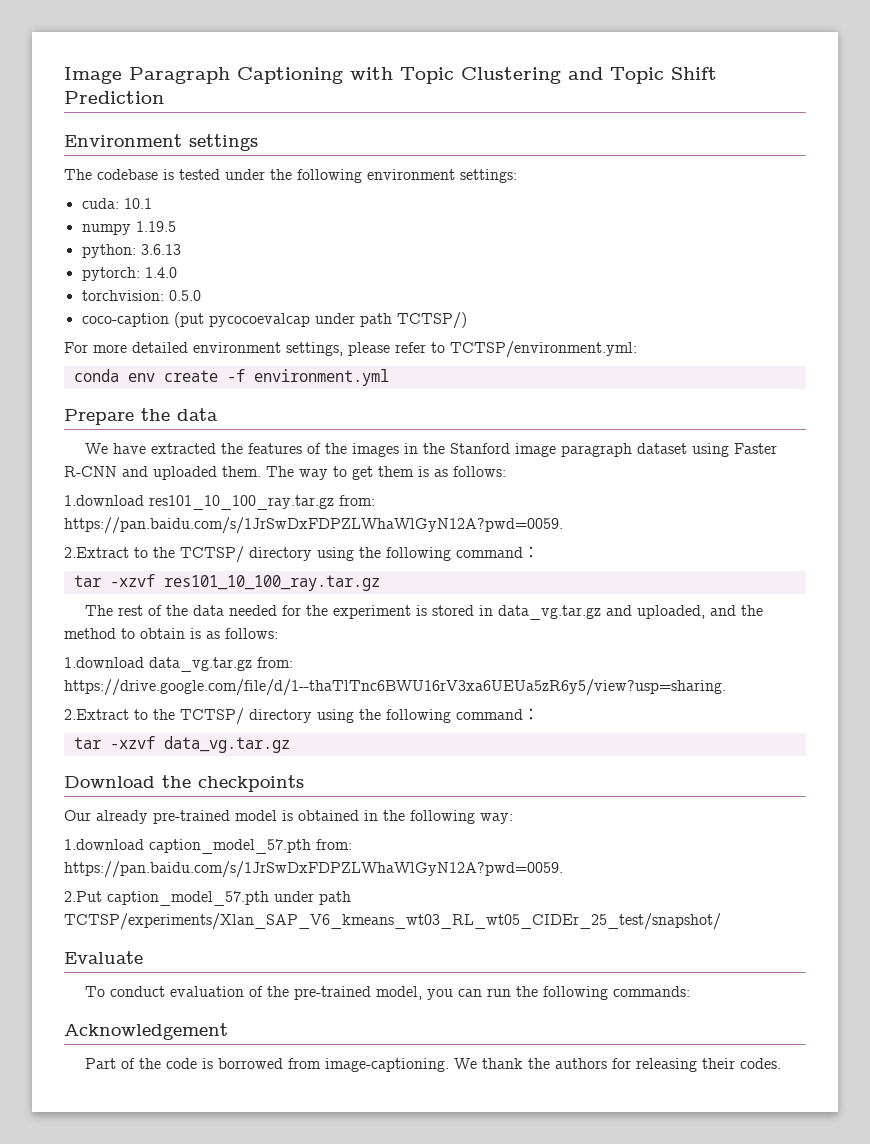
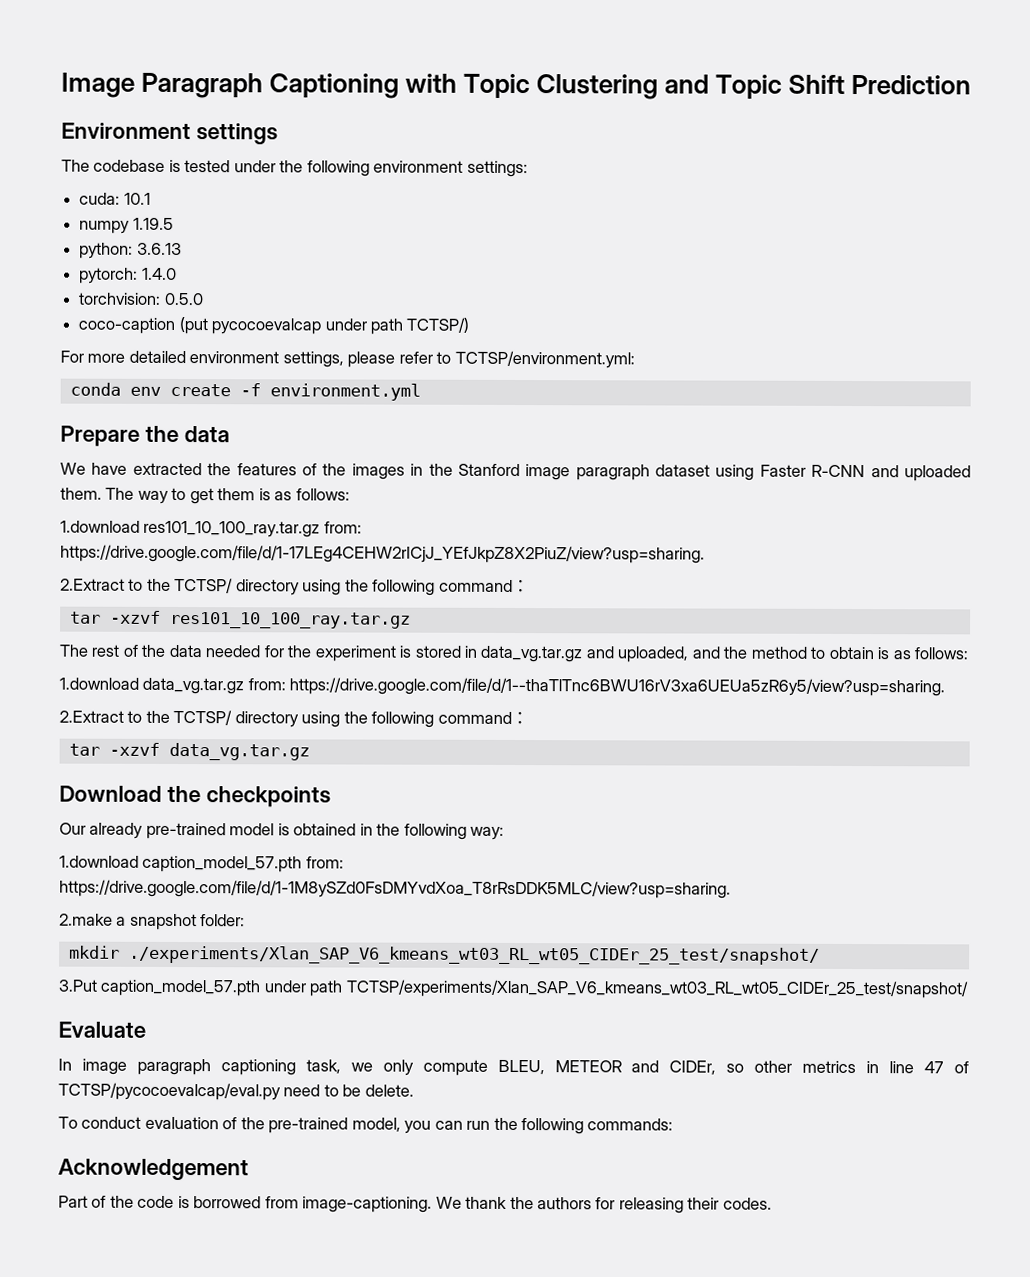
- 1.download res101_10_100_ray.tar.gz from: https://pan.baidu.com/s/1JrSwDxFDPZLWhaWlGyN12A?pwd=0059.
+ 1.download res101_10_100_ray.tar.gz from: https://drive.google.com/file/d/1-17LEg4CEHW2rICjJ_YEfJkpZ8X2PiuZ/view?usp=sharing.
- 1.download caption_model_57.pth from: https://pan.baidu.com/s/1JrSwDxFDPZLWhaWlGyN12A?pwd=0059.
- 2.Put caption_model_57.pth under path TCTSP/experiments/Xlan_SAP_V6_kmeans_wt03_RL_wt05_CIDEr_25_test/snapshot/
+ 1.download caption_model_57.pth from: https://drive.google.com/file/d/1-1M8ySZd0FsDMYvdXoa_T8rRsDDK5MLC/view?usp=sharing.
+ 2.make a snapshot folder:
+ mkdir ./experiments/Xlan_SAP_V6_kmeans_wt03_RL_wt05_CIDEr_25_test/snapshot/
+ 3.Put caption_model_57.pth under path TCTSP/experiments/Xlan_SAP_V6_kmeans_wt03_RL_wt05_CIDEr_25_test/snapshot/
+ In image paragraph captioning task, we only compute BLEU, METEOR and CIDEr, so other metrics in line 47 of TCTSP/pycocoevalcap/eval.py need to be delete.

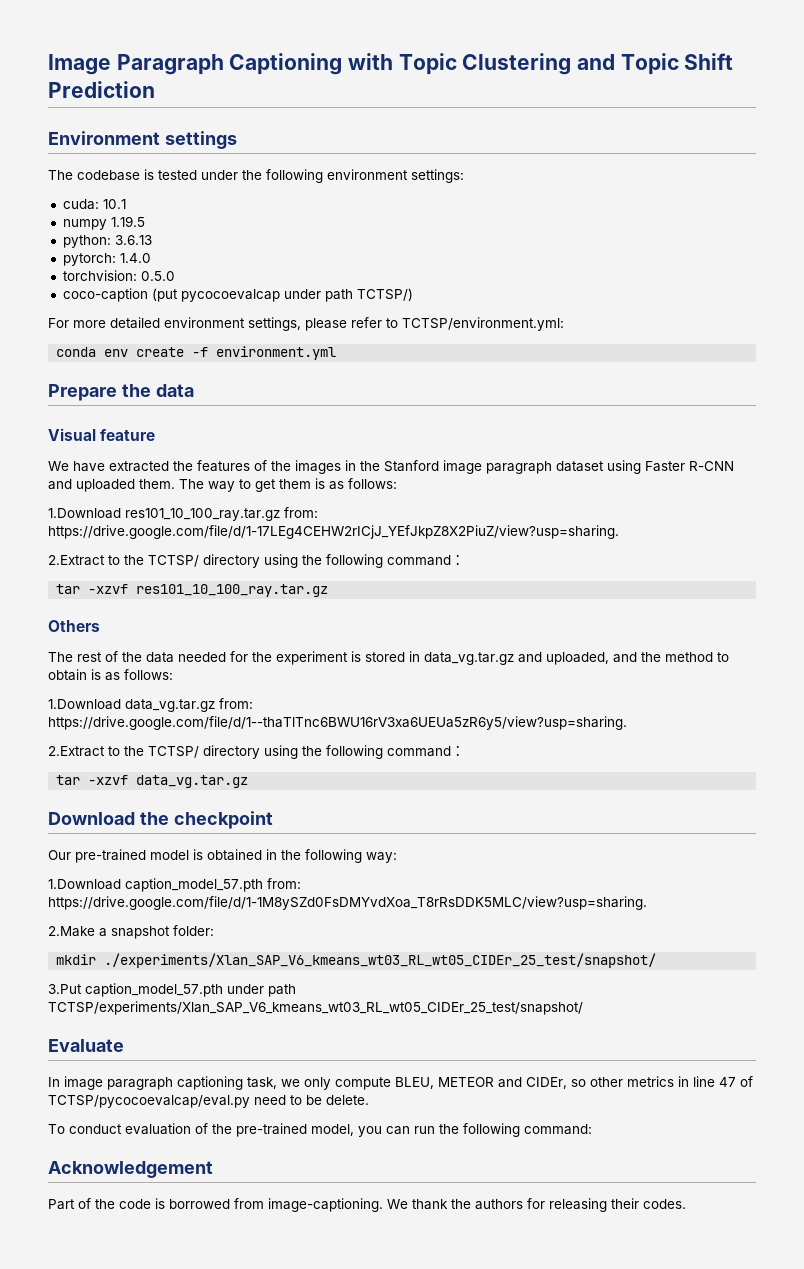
+ Visual feature
- 1.download res101_10_100_ray.tar.gz from: https://drive.google.com/file/d/1-17LEg4CEHW2rICjJ_YEfJkpZ8X2PiuZ/view?usp=sharing.
+ 1.Download res101_10_100_ray.tar.gz from: https://drive.google.com/file/d/1-17LEg4CEHW2rICjJ_YEfJkpZ8X2PiuZ/view?usp=sharing.
+ Others
- 1.download data_vg.tar.gz from: https://drive.google.com/file/d/1--thaTlTnc6BWU16rV3xa6UEUa5zR6y5/view?usp=sharing.
+ 1.Download data_vg.tar.gz from: https://drive.google.com/file/d/1--thaTlTnc6BWU16rV3xa6UEUa5zR6y5/view?usp=sharing.
- Download the checkpoints
+ Download the checkpoint
- Our already pre-trained model is obtained in the following way:
+ Our pre-trained model is obtained in the following way:
- 1.download caption_model_57.pth from: https://drive.google.com/file/d/1-1M8ySZd0FsDMYvdXoa_T8rRsDDK5MLC/view?usp=sharing.
+ 1.Download caption_model_57.pth from: https://drive.google.com/file/d/1-1M8ySZd0FsDMYvdXoa_T8rRsDDK5MLC/view?usp=sharing.
- 2.make a snapshot folder:
+ 2.Make a snapshot folder:
- To conduct evaluation of the pre-trained model, you can run the following commands:
+ To conduct evaluation of the pre-trained model, you can run the following command:

